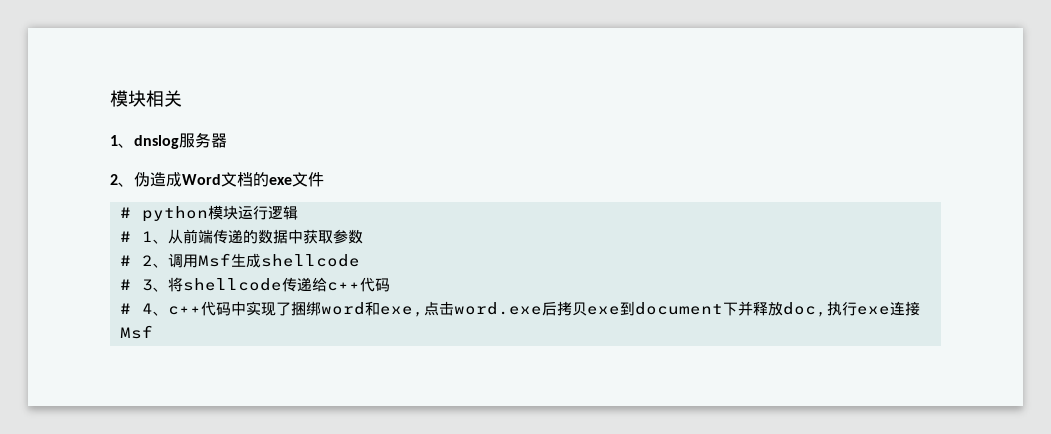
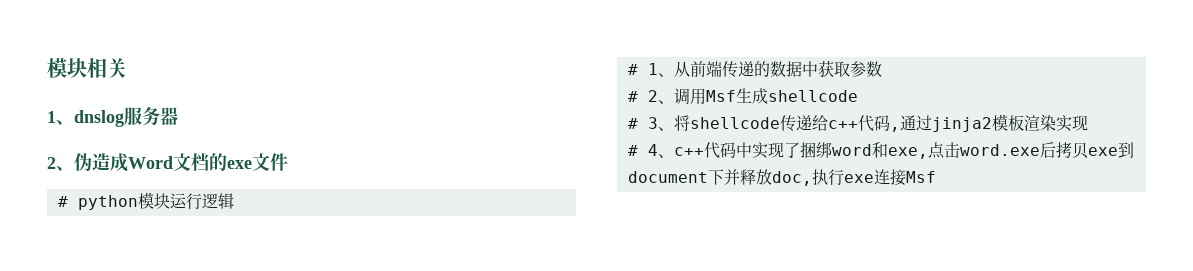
- # 3、将shellcode传递给c++代码
+ # 3、将shellcode传递给c++代码,通过jinja2模板渲染实现

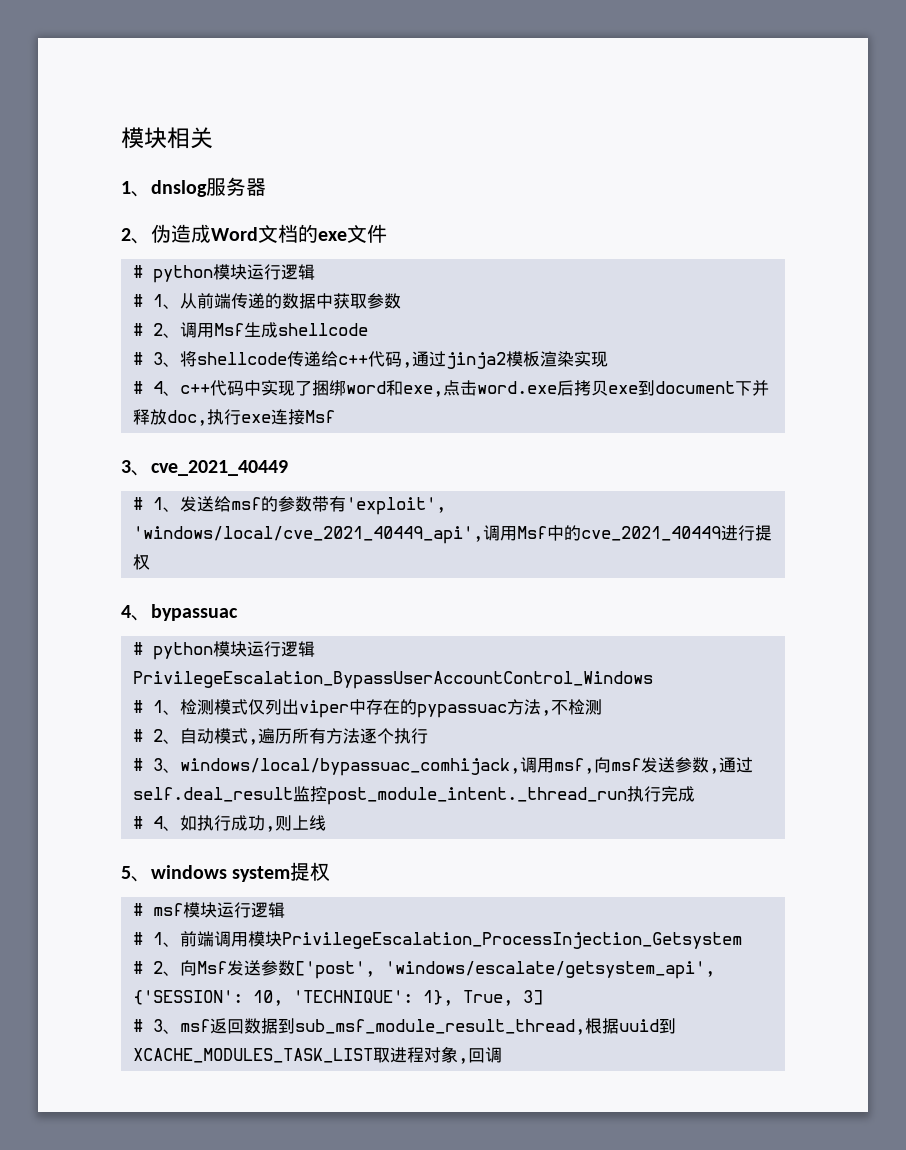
+ 3、cve_2021_40449
+ # 1、发送给msf的参数带有'exploit', 'windows/local/cve_2021_40449_api',调用Msf中的cve_2021_40449进行提权
+ 4、bypassuac
+ # python模块运行逻辑PrivilegeEscalation_BypassUserAccountControl_Windows
+ # 1、检测模式仅列出viper中存在的pypassuac方法,不检测
+ # 2、自动模式,遍历所有方法逐个执行
+ # 3、windows/local/bypassuac_comhijack,调用msf,向msf发送参数,通过self.deal_result监控post_module_intent._thread_run执行完成
+ # 4、如执行成功,则上线
+ 5、windows system提权
+ # msf模块运行逻辑
+ # 1、前端调用模块PrivilegeEscalation_ProcessInjection_Getsystem
+ # 2、向Msf发送参数['post', 'windows/escalate/getsystem_api', {'SESSION': 10, 'TECHNIQUE': 1}, True, 3]
+ # 3、msf返回数据到sub_msf_module_result_thread,根据uuid到XCACHE_MODULES_TASK_LIST取进程对象,回调

